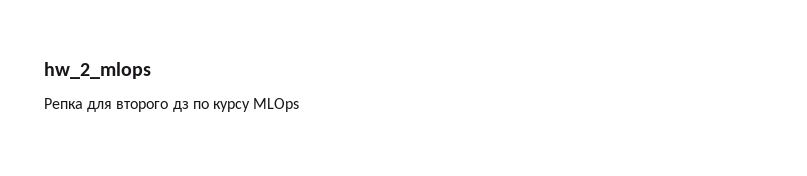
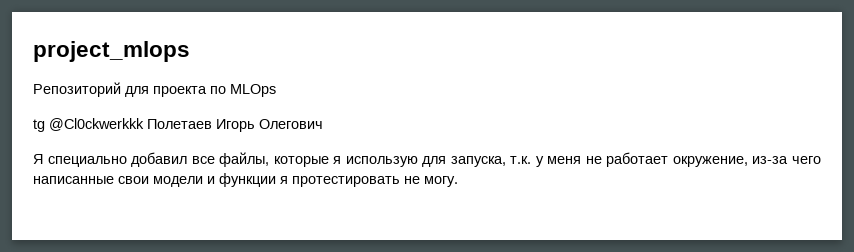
- hw_2_mlops
- Репка для второго дз по курсу MLOps
+ project_mlops
+ Репозиторий для проекта по MLOps
+ tg @Cl0ckwerkkk Полетаев Игорь Олегович
+ Я специально добавил все файлы, которые я использую для запуска, т.к. у меня не работает окружение, из-за чего написанные свои модели и функции я протестировать не могу.

